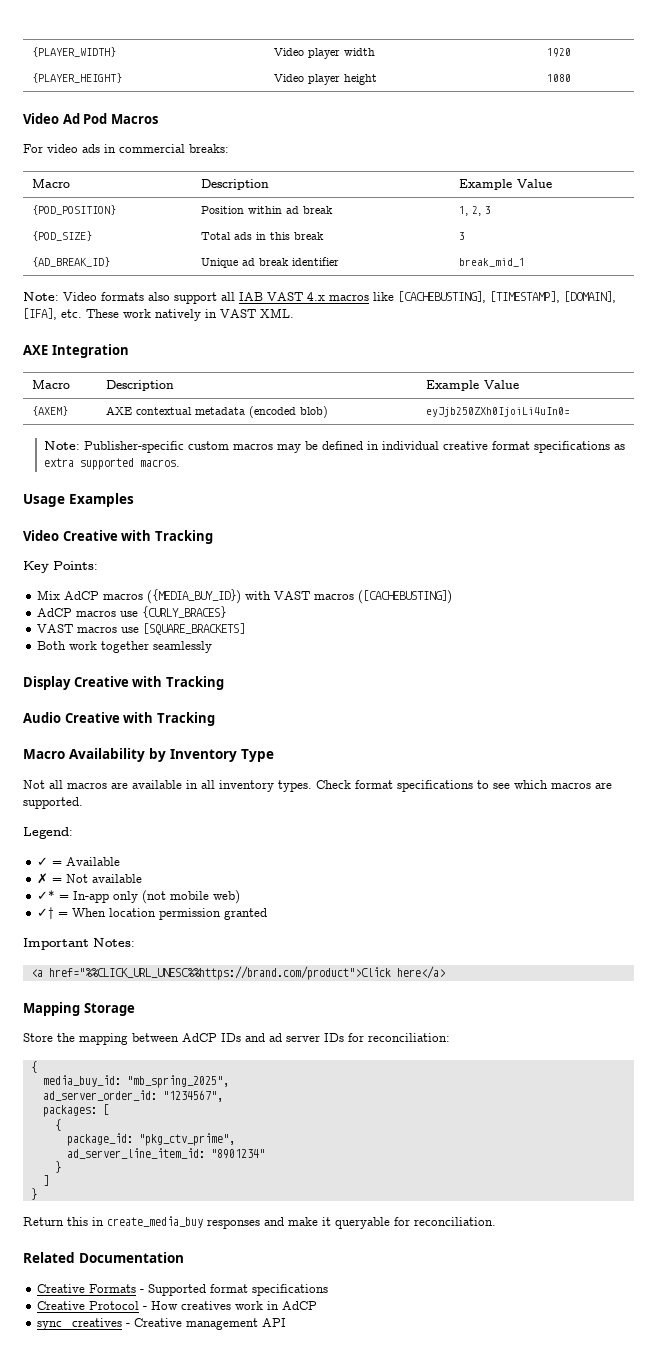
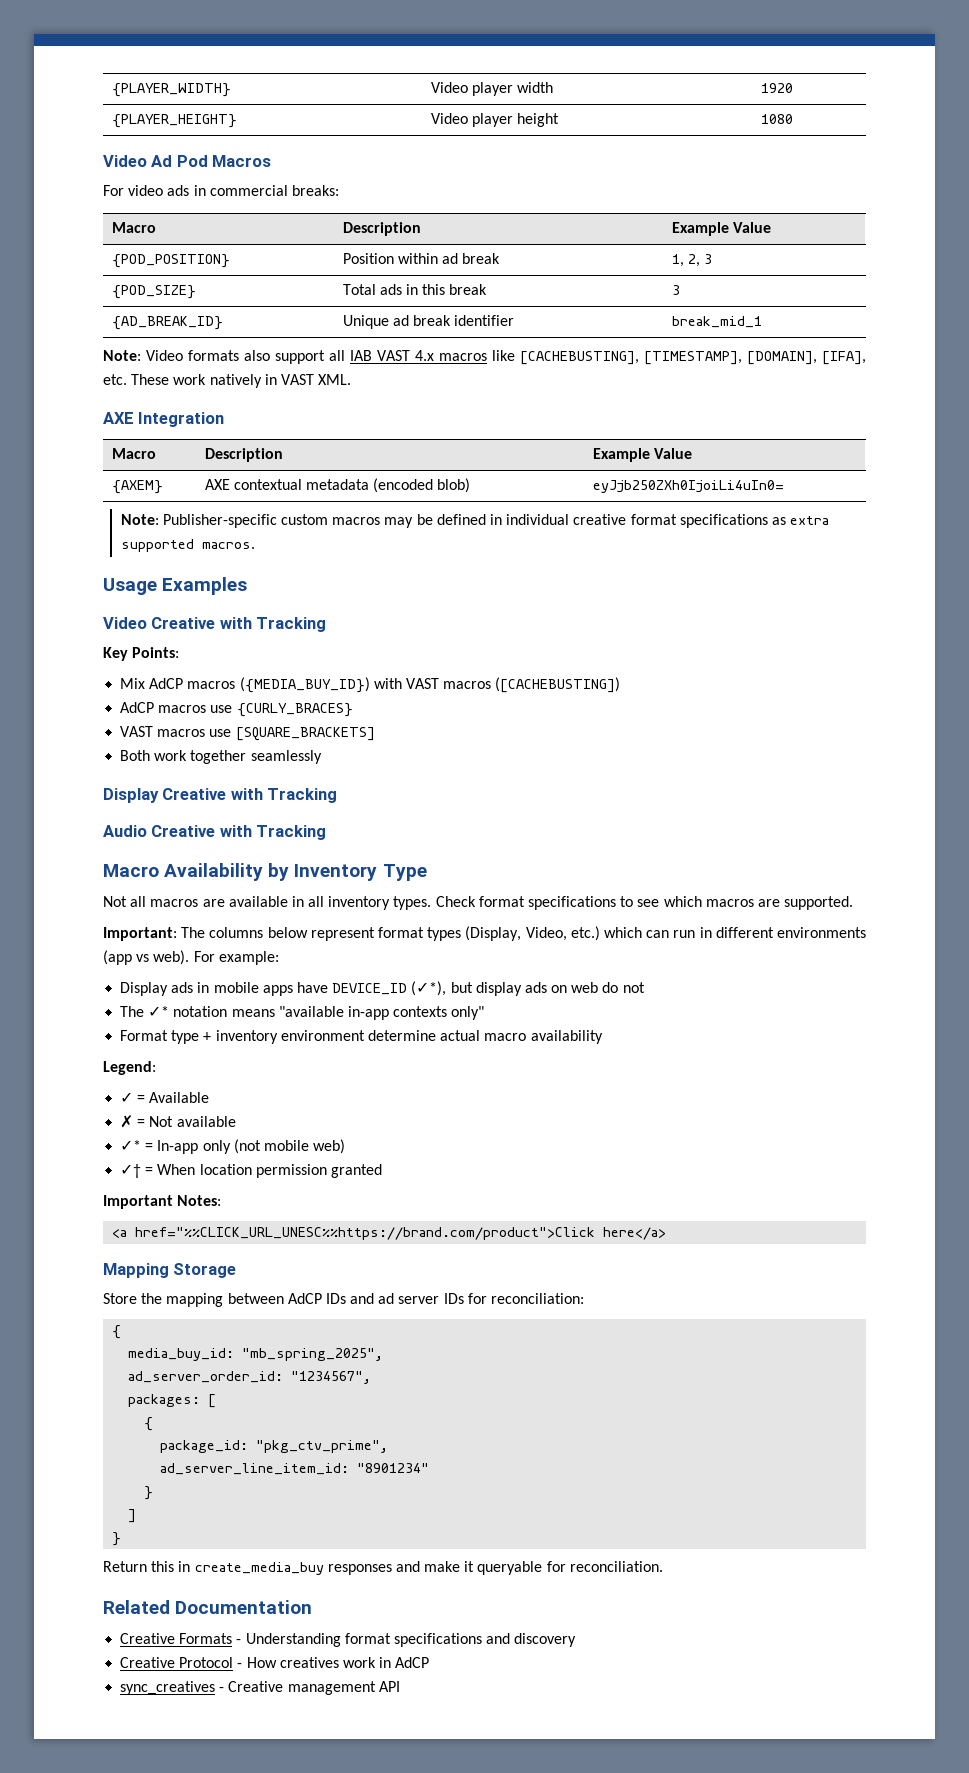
+ Important: The columns below represent format types (Display, Video, etc.) which can run in different environments (app vs web). For example:
+ Display ads in mobile apps have DEVICE_ID (✓*), but display ads on web do not
+ The ✓* notation means "available in-app contexts only"
+ Format type + inventory environment determine actual macro availability
- Creative Formats - Supported format specifications
+ Creative Formats - Understanding format specifications and discovery

